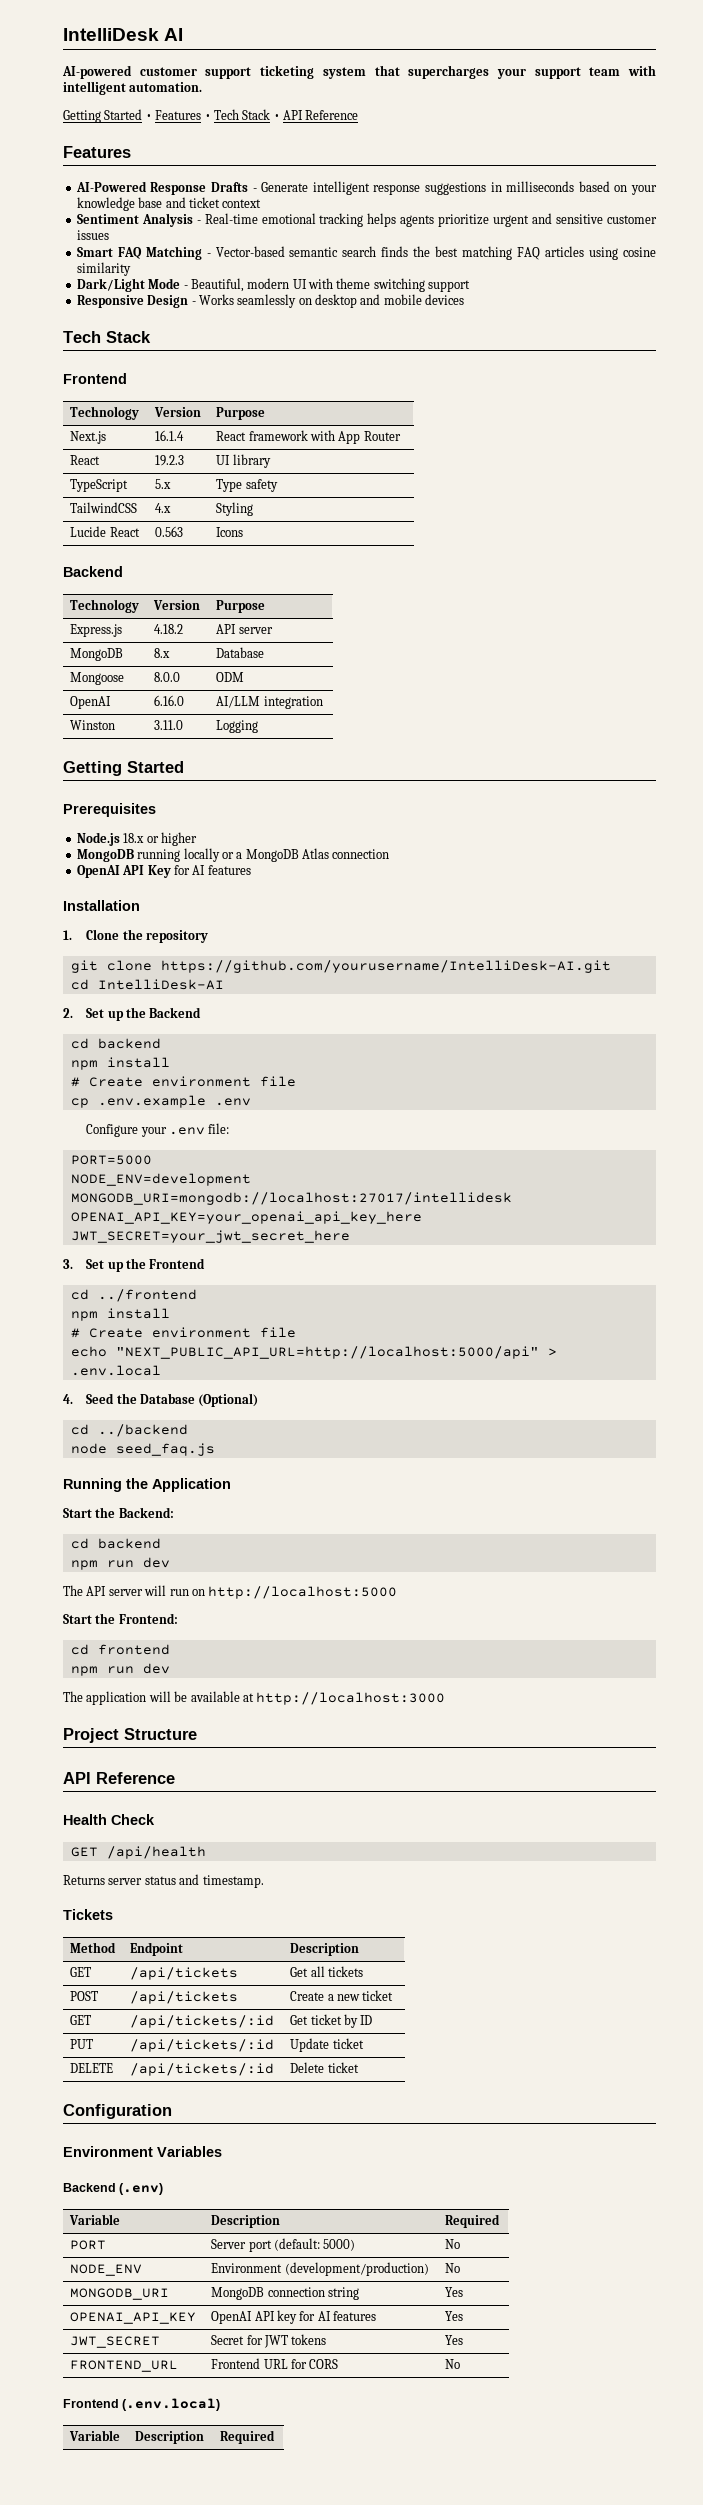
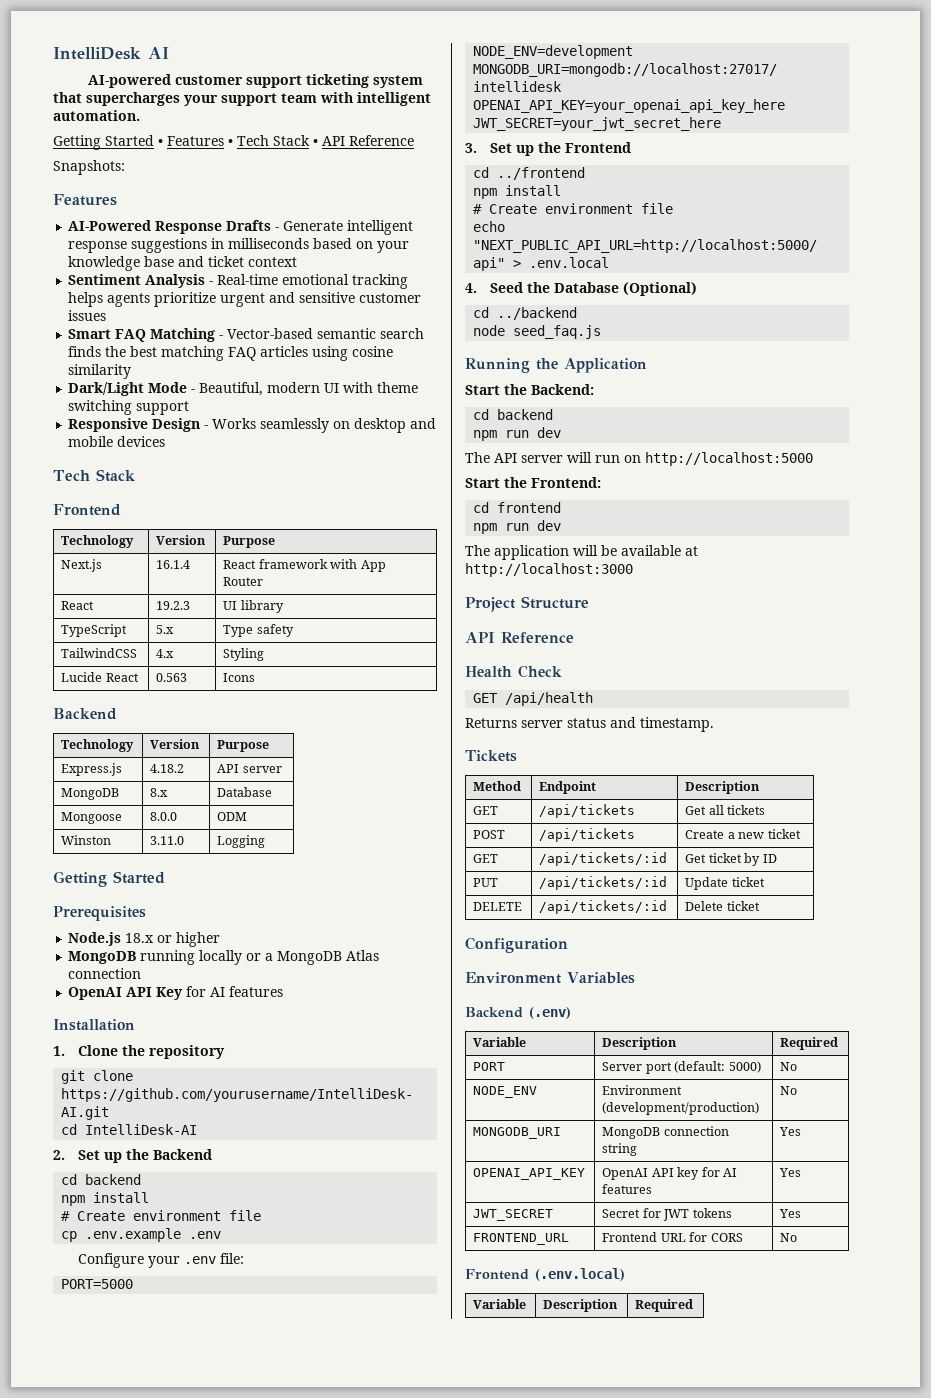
+ Snapshots:
- OpenAI | 6.16.0 | AI/LLM integration

